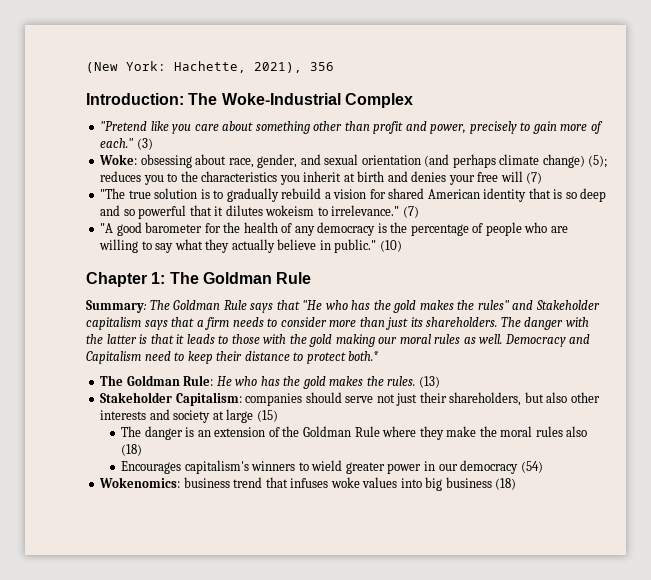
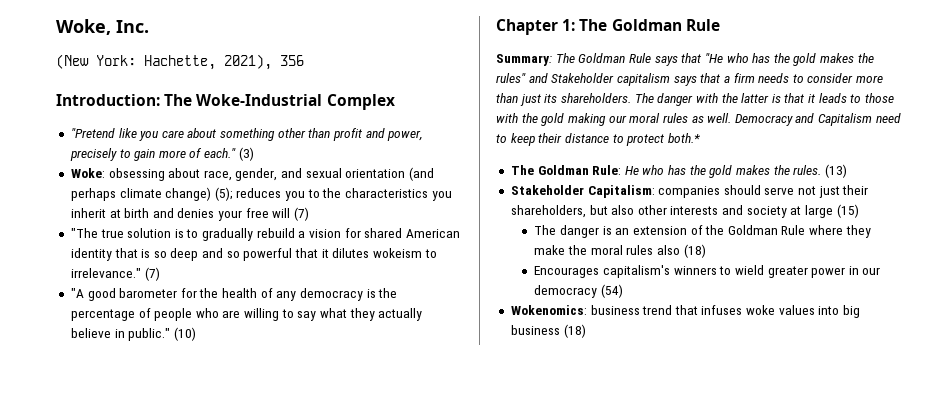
+ Woke, Inc.

